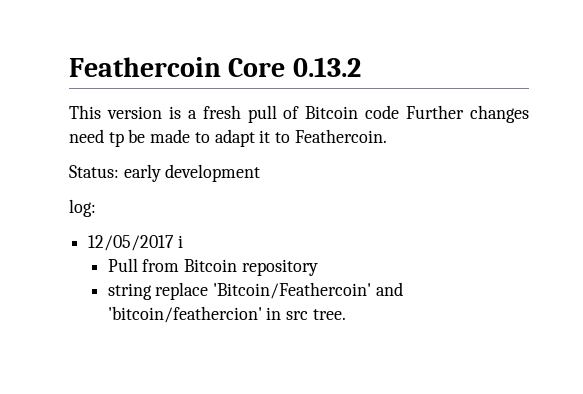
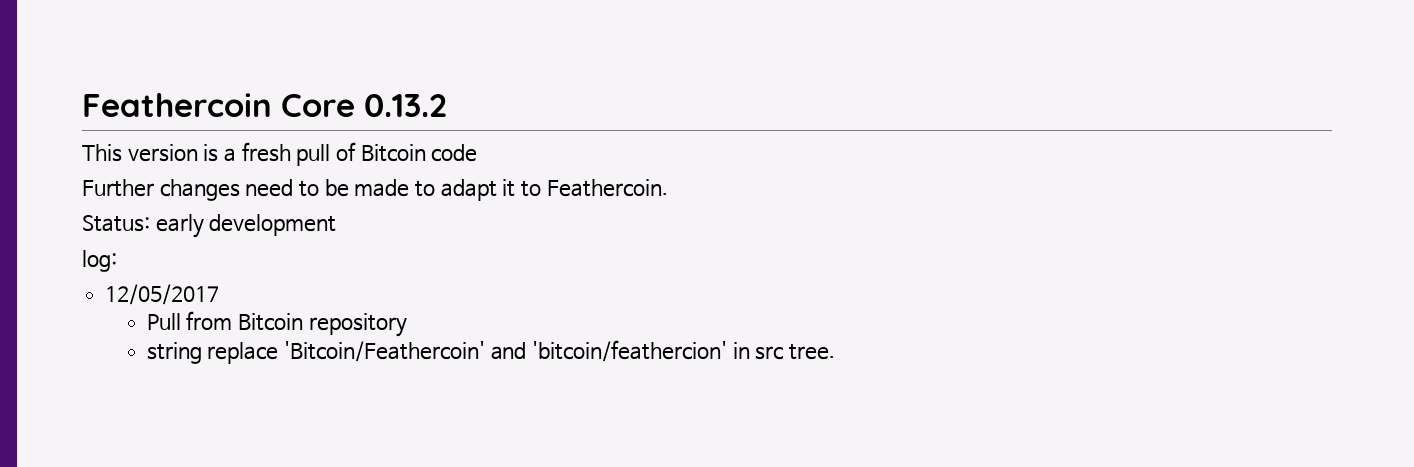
- This version is a fresh pull of Bitcoin code Further changes need tp be made to adapt it to Feathercoin.
+ This version is a fresh pull of Bitcoin code
+ Further changes need to be made to adapt it to Feathercoin.
- 12/05/2017 i
+ 12/05/2017

